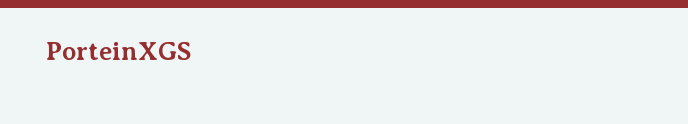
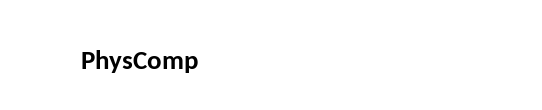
- PorteinXGS
+ PhysComp

